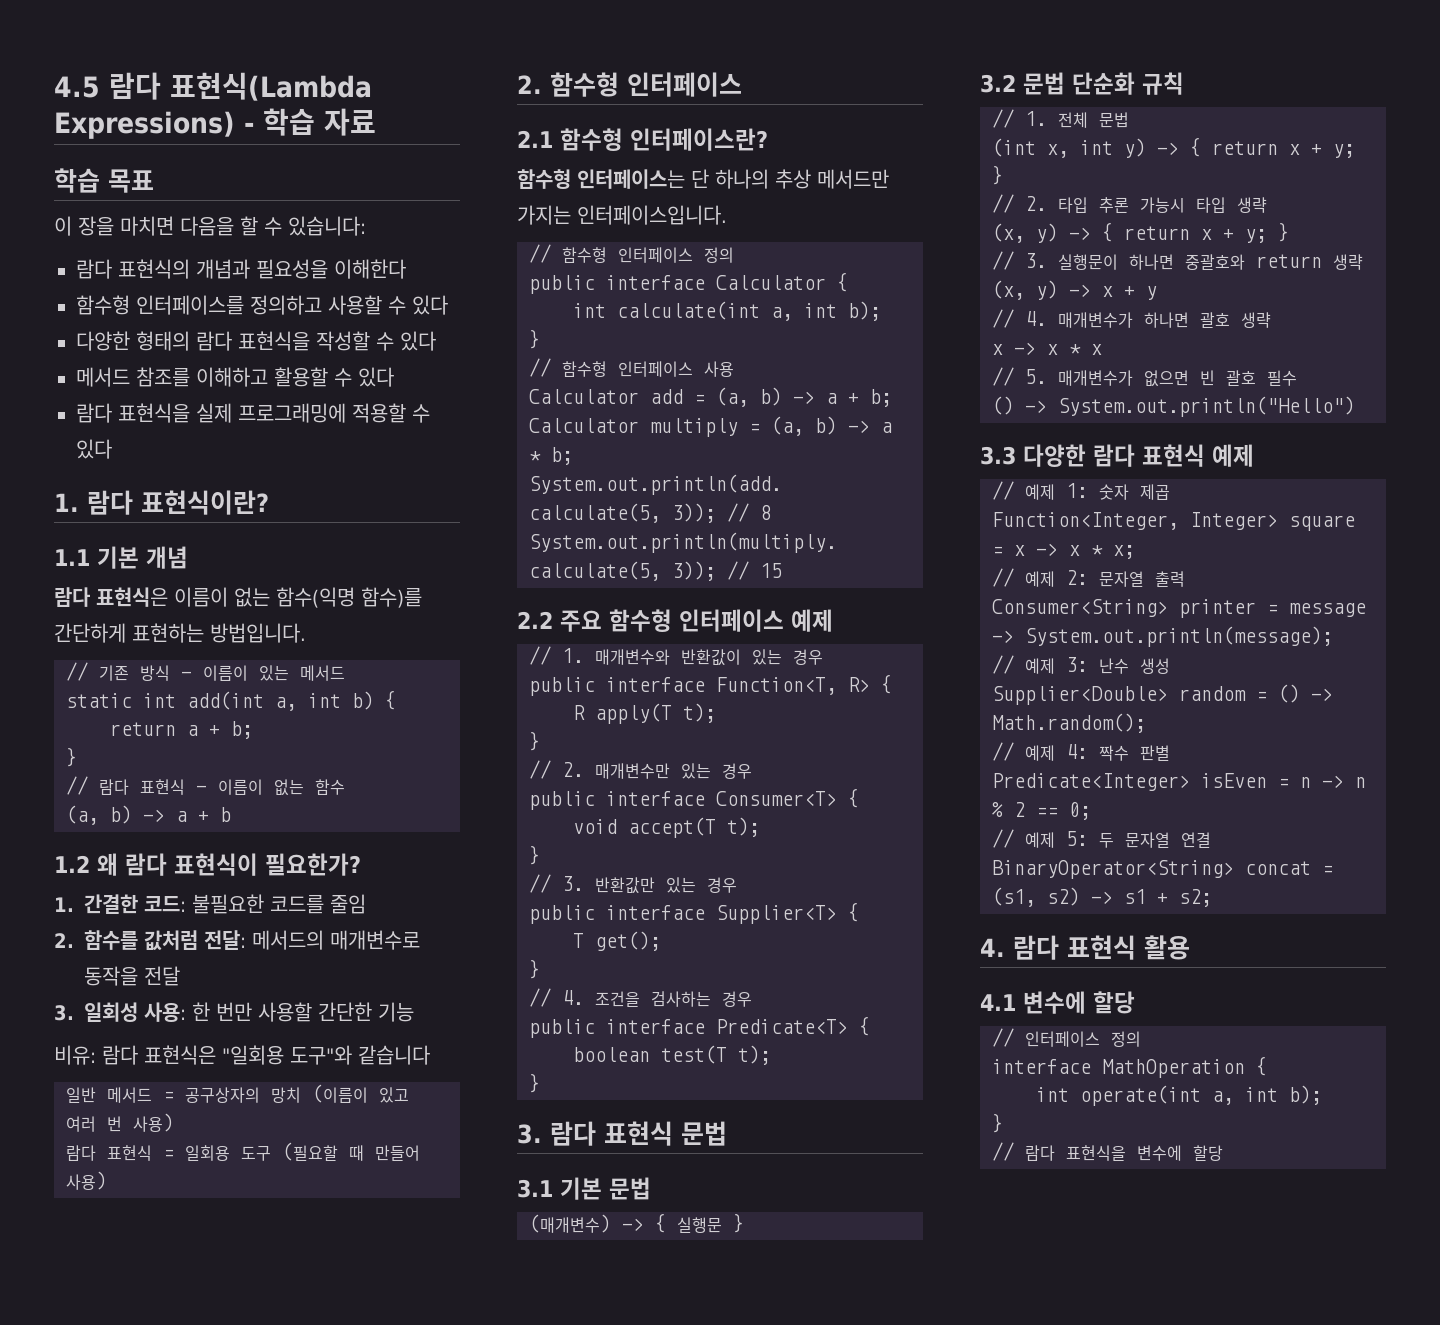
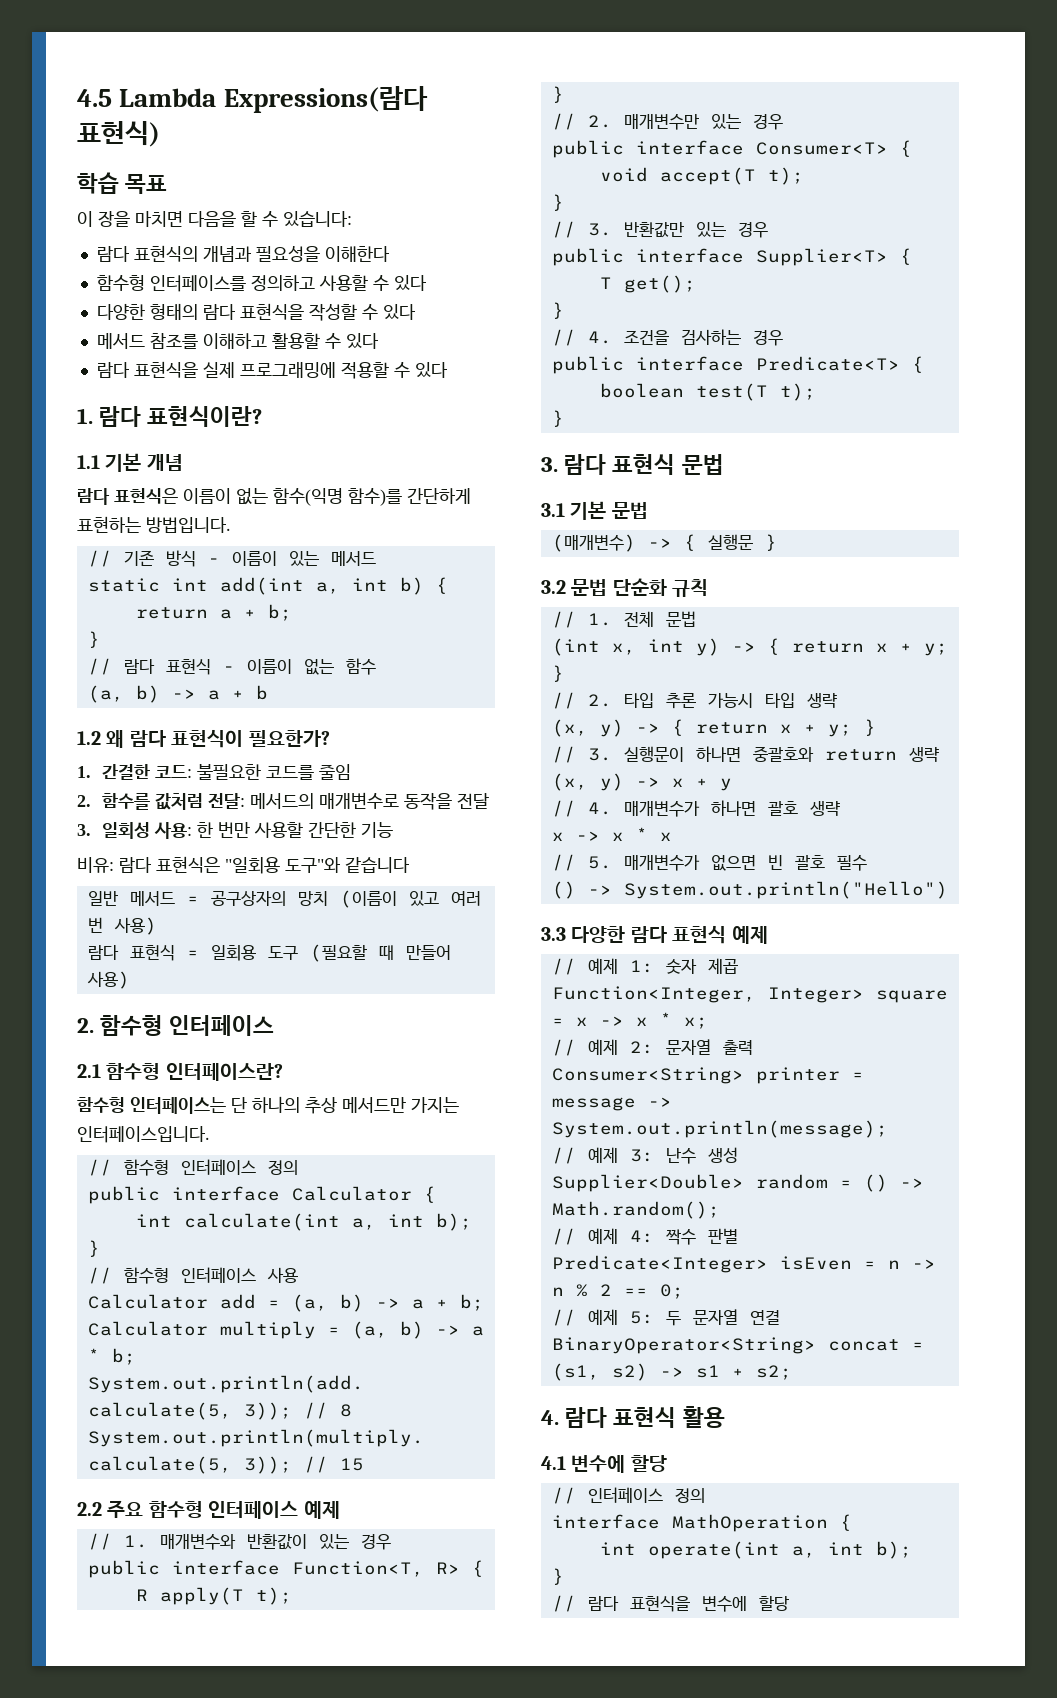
- 4.5 람다 표현식(Lambda Expressions) - 학습 자료
+ 4.5 Lambda Expressions(람다 표현식)

